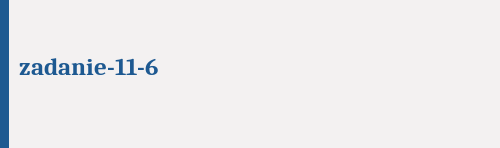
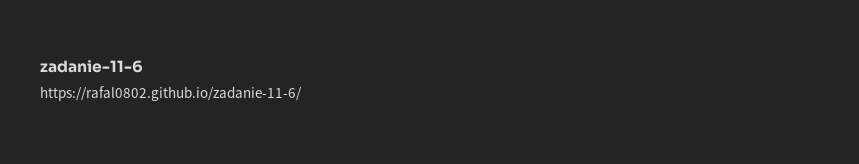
+ https://rafal0802.github.io/zadanie-11-6/

